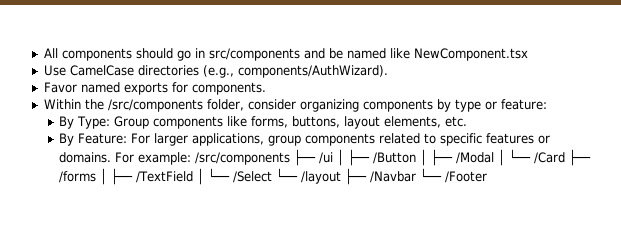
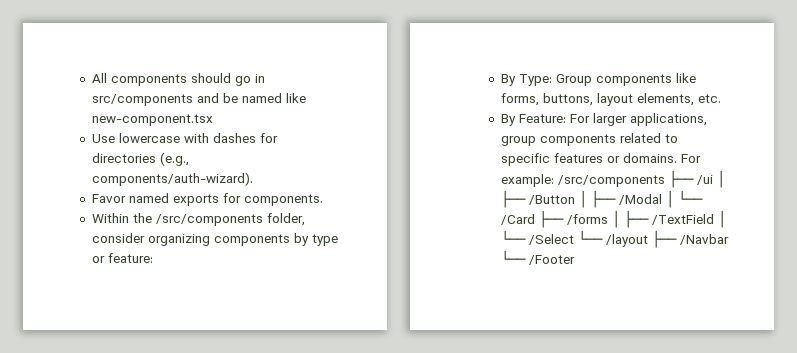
- All components should go in src/components and be named like NewComponent.tsx
+ All components should go in src/components and be named like new-component.tsx
- Use CamelCase directories (e.g., components/AuthWizard).
+ Use lowercase with dashes for directories (e.g., components/auth-wizard).

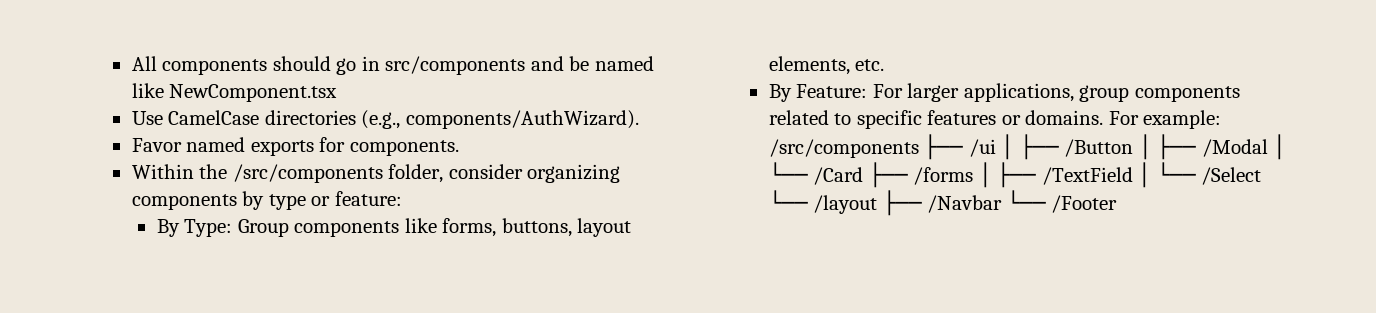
- All components should go in src/components and be named like new-component.tsx
+ All components should go in src/components and be named like NewComponent.tsx
- Use lowercase with dashes for directories (e.g., components/auth-wizard).
+ Use CamelCase directories (e.g., components/AuthWizard).

